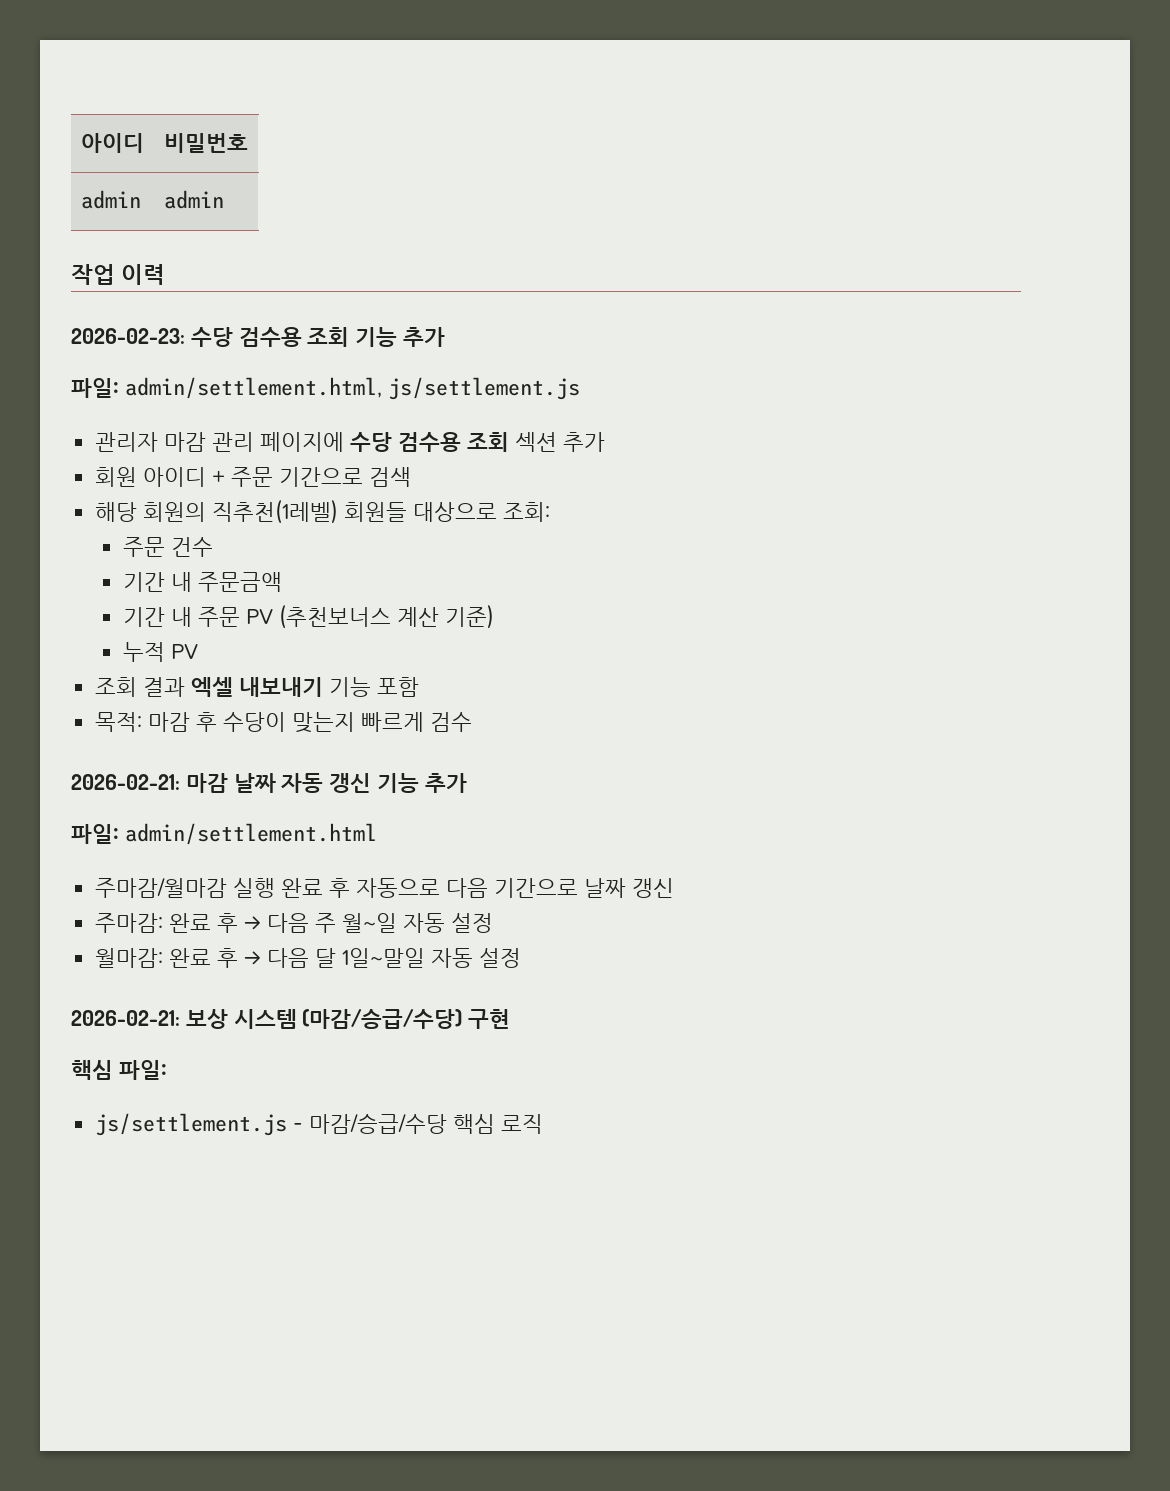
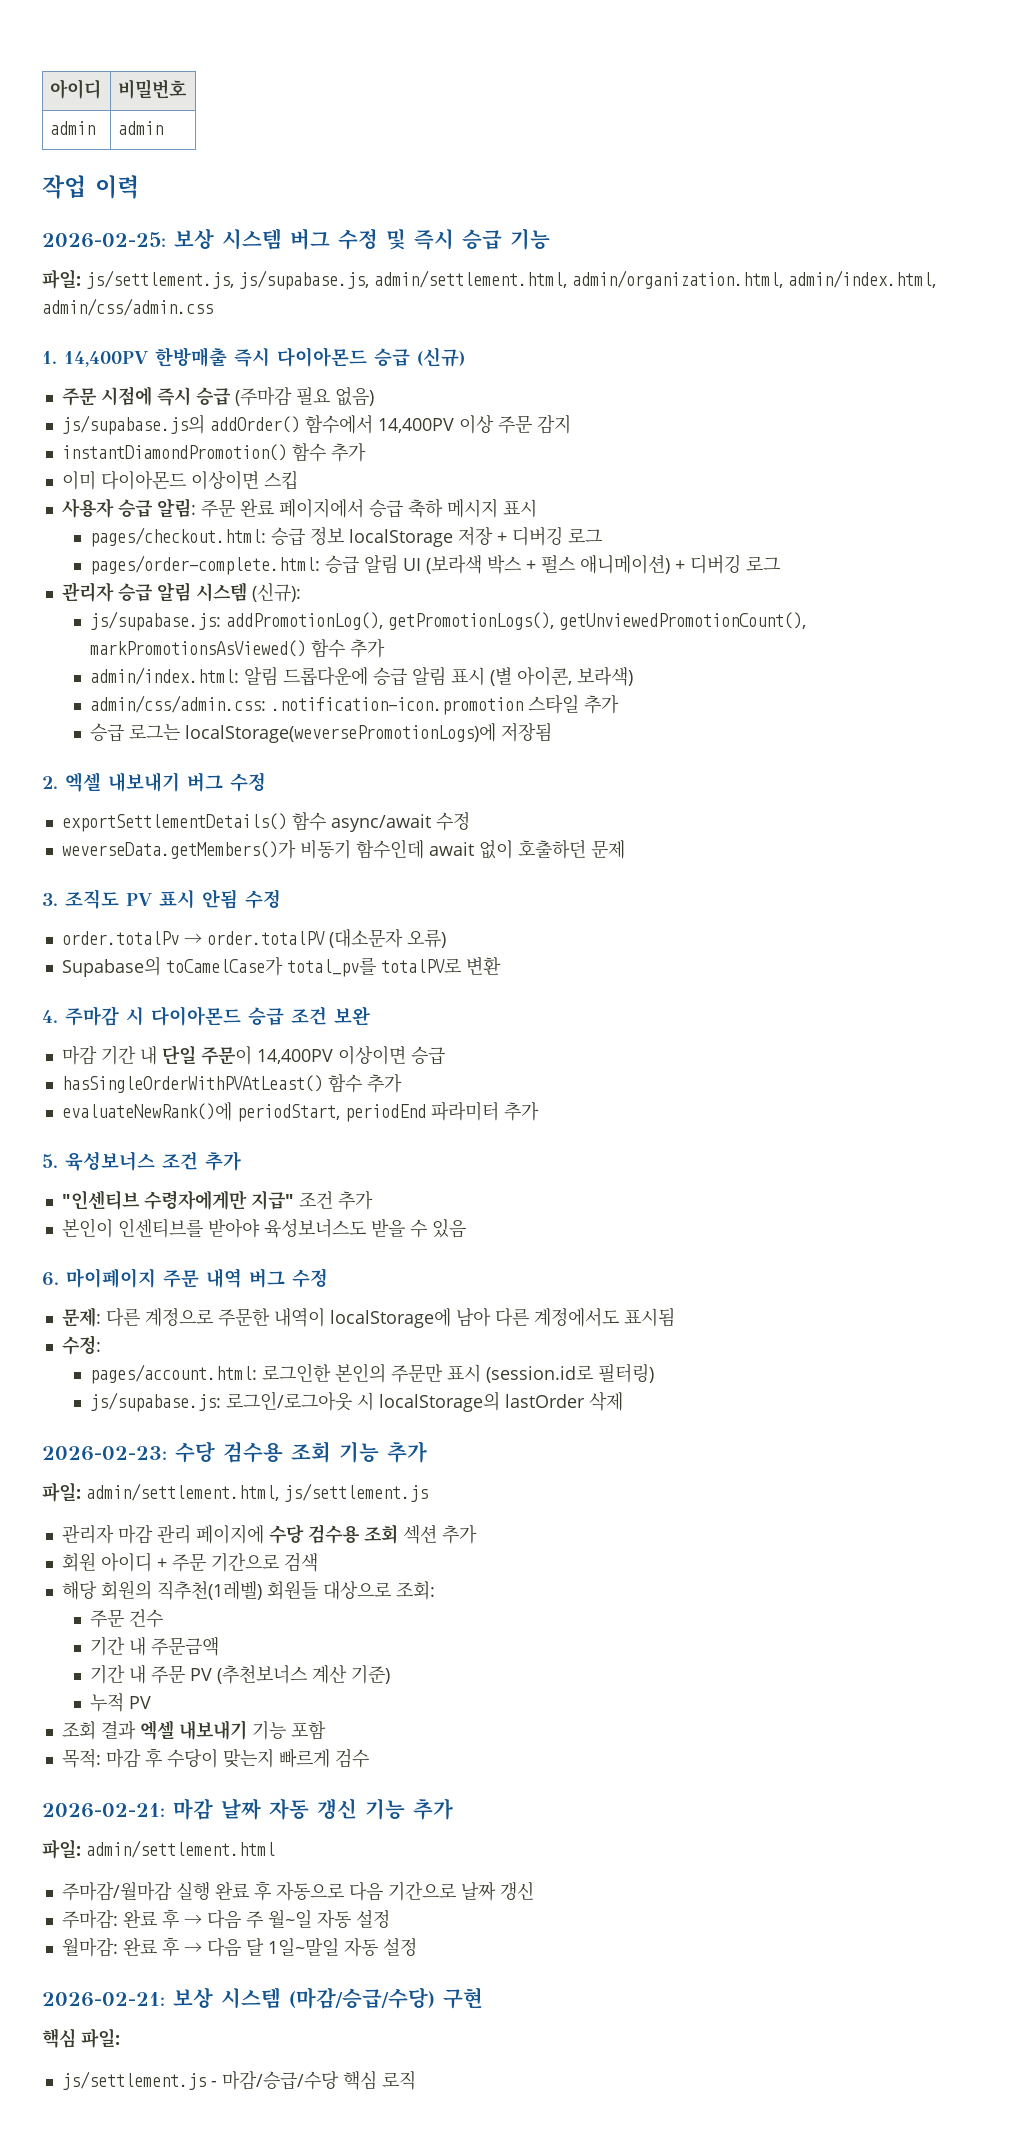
+ 2026-02-25: 보상 시스템 버그 수정 및 즉시 승급 기능
+ 파일: js/settlement.js, js/supabase.js, admin/settlement.html, admin/organization.html, admin/index.html, admin/css/admin.css
+ 1. 14,400PV 한방매출 즉시 다이아몬드 승급 (신규)
+ 주문 시점에 즉시 승급 (주마감 필요 없음)
+ js/supabase.js의 addOrder() 함수에서 14,400PV 이상 주문 감지
+ instantDiamondPromotion() 함수 추가
+ 이미 다이아몬드 이상이면 스킵
+ 사용자 승급 알림: 주문 완료 페이지에서 승급 축하 메시지 표시
+ pages/checkout.html: 승급 정보 localStorage 저장 + 디버깅 로그
+ pages/order-complete.html: 승급 알림 UI (보라색 박스 + 펄스 애니메이션) + 디버깅 로그
+ 관리자 승급 알림 시스템 (신규):
+ js/supabase.js: addPromotionLog(), getPromotionLogs(), getUnviewedPromotionCount(), markPromotionsAsViewed() 함수 추가
+ admin/index.html: 알림 드롭다운에 승급 알림 표시 (별 아이콘, 보라색)
+ admin/css/admin.css: .notification-icon.promotion 스타일 추가
+ 승급 로그는 localStorage(weversePromotionLogs)에 저장됨
+ 2. 엑셀 내보내기 버그 수정
+ exportSettlementDetails() 함수 async/await 수정
+ weverseData.getMembers()가 비동기 함수인데 await 없이 호출하던 문제
+ 3. 조직도 PV 표시 안됨 수정
+ order.totalPv → order.totalPV (대소문자 오류)
+ Supabase의 toCamelCase가 total_pv를 totalPV로 변환
+ 4. 주마감 시 다이아몬드 승급 조건 보완
+ 마감 기간 내 단일 주문이 14,400PV 이상이면 승급
+ hasSingleOrderWithPVAtLeast() 함수 추가
+ evaluateNewRank()에 periodStart, periodEnd 파라미터 추가
+ 5. 육성보너스 조건 추가
+ "인센티브 수령자에게만 지급" 조건 추가
+ 본인이 인센티브를 받아야 육성보너스도 받을 수 있음
+ 6. 마이페이지 주문 내역 버그 수정
+ 문제: 다른 계정으로 주문한 내역이 localStorage에 남아 다른 계정에서도 표시됨
+ 수정:
+ pages/account.html: 로그인한 본인의 주문만 표시 (session.id로 필터링)
+ js/supabase.js: 로그인/로그아웃 시 localStorage의 lastOrder 삭제

